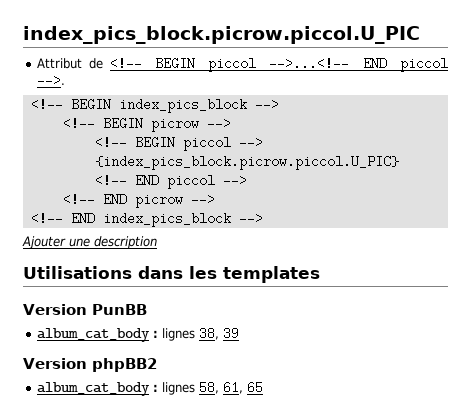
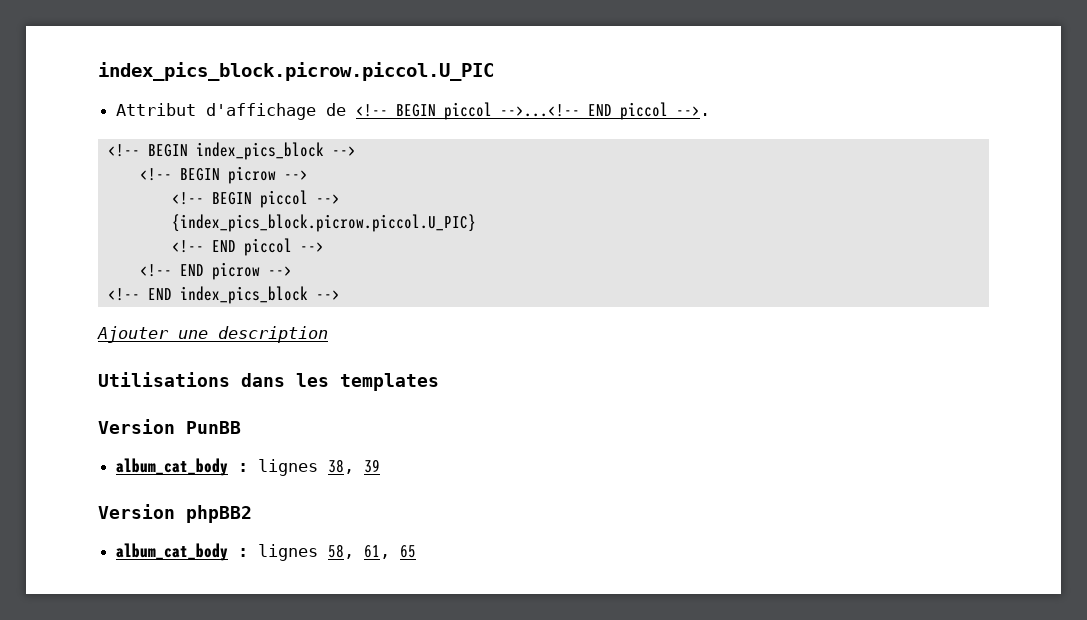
- Attribut de <!-- BEGIN piccol -->...<!-- END piccol -->.
+ Attribut d'affichage de <!-- BEGIN piccol -->...<!-- END piccol -->.

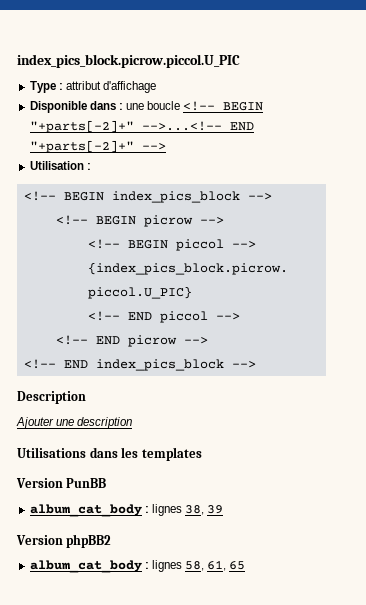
- Attribut d'affichage de <!-- BEGIN piccol -->...<!-- END piccol -->.
+ Type : attribut d'affichage
+ Disponible dans : une boucle <!-- BEGIN "+parts[-2]+" -->...<!-- END "+parts[-2]+" -->
+ Utilisation :
+ Description

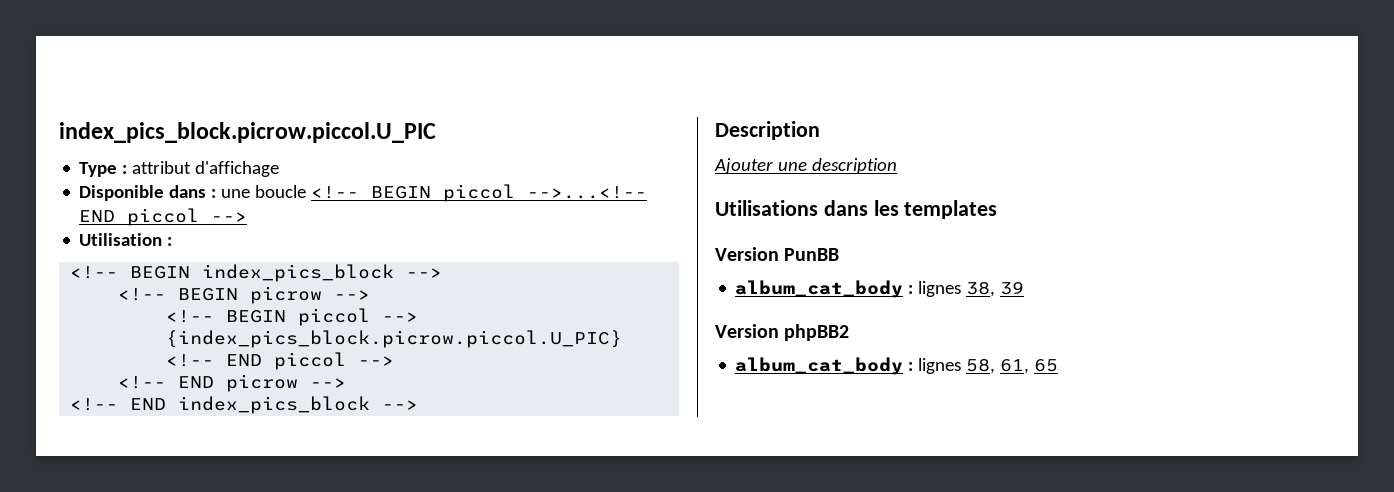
- Disponible dans : une boucle <!-- BEGIN "+parts[-2]+" -->...<!-- END "+parts[-2]+" -->
+ Disponible dans : une boucle <!-- BEGIN piccol -->...<!-- END piccol -->

